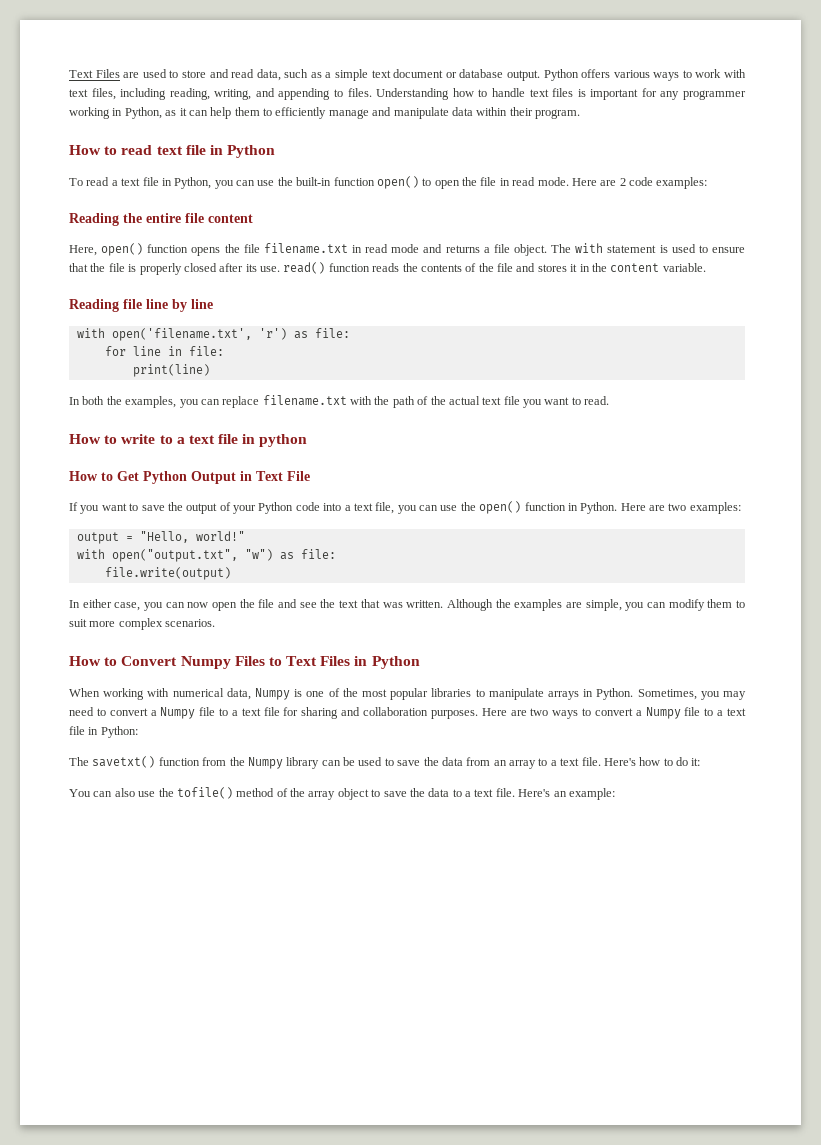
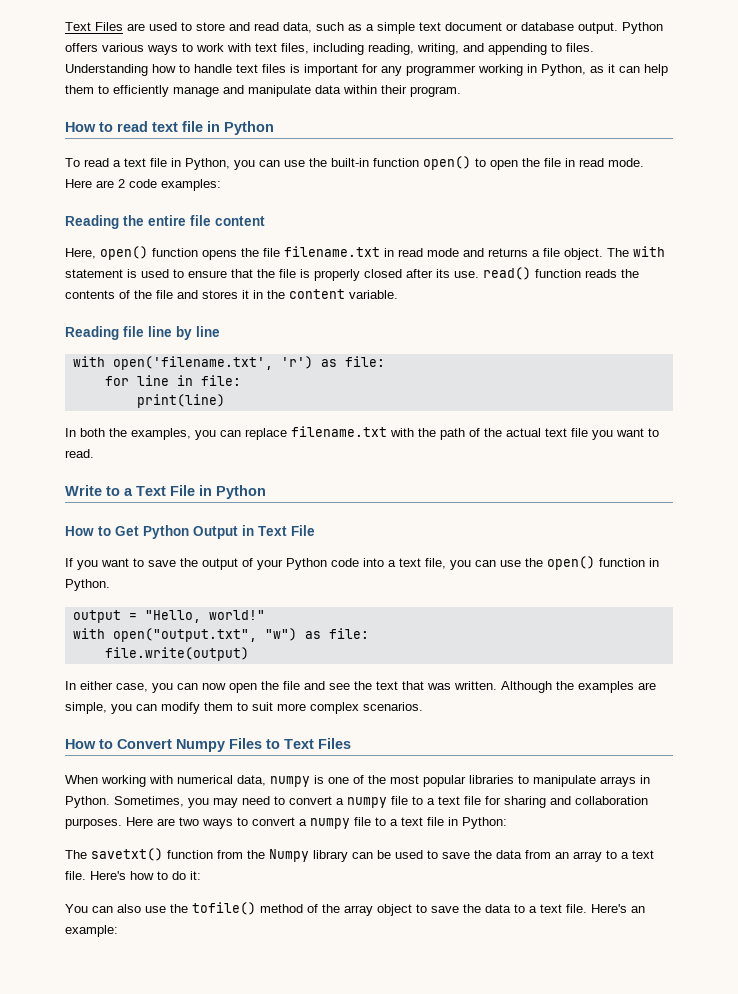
- How to write to a text file in python
+ Write to a Text File in Python
- Here are two examples:
- How to Convert Numpy Files to Text Files in Python
+ How to Convert Numpy Files to Text Files
- When working with numerical data, Numpy is one of the most popular libraries to manipulate arrays in Python.
+ When working with numerical data, numpy is one of the most popular libraries to manipulate arrays in Python.
- Sometimes, you may need to convert a Numpy file to a text file for sharing and collaboration purposes.
+ Sometimes, you may need to convert a numpy file to a text file for sharing and collaboration purposes.
- Here are two ways to convert a Numpy file to a text file in Python:
+ Here are two ways to convert a numpy file to a text file in Python:

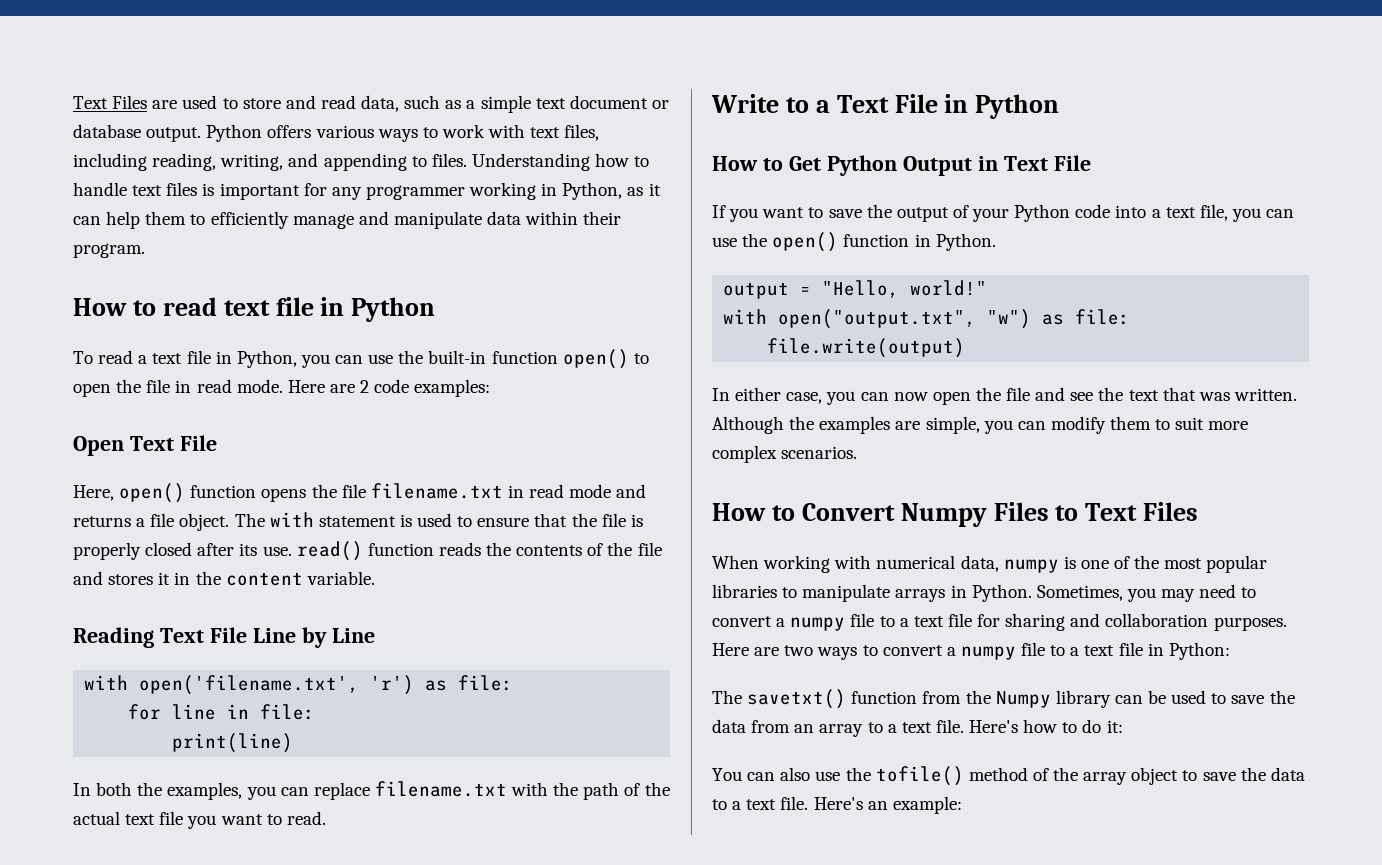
- Reading the entire file content
+ Open Text File
- Reading file line by line
+ Reading Text File Line by Line

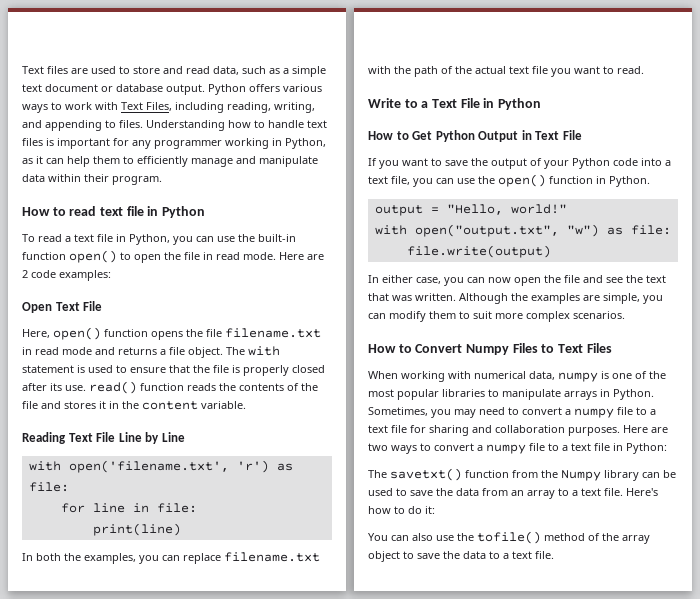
- Text Files are used to store and read data, such as a simple text document or database output.
+ Text files are used to store and read data, such as a simple text document or database output.
- Python offers various ways to work with text files, including reading, writing, and appending to files.
+ Python offers various ways to work with Text Files, including reading, writing, and appending to files.
- Here's an example:

